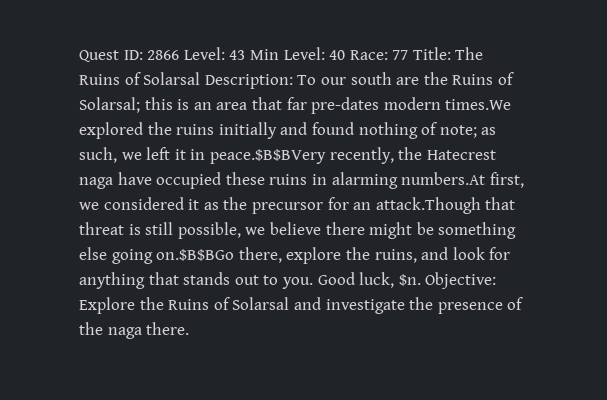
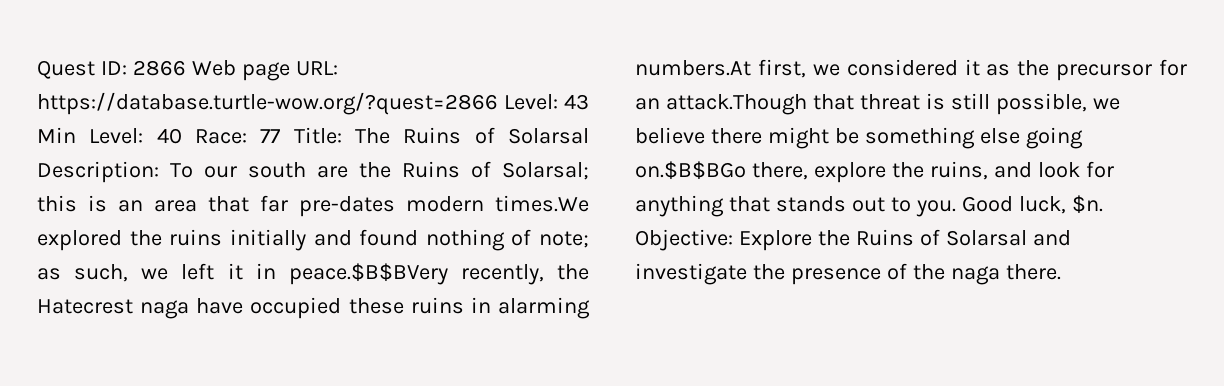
- 2866 Level:
+ 2866 Web page URL: https://database.turtle-wow.org/?quest=2866 Level:

